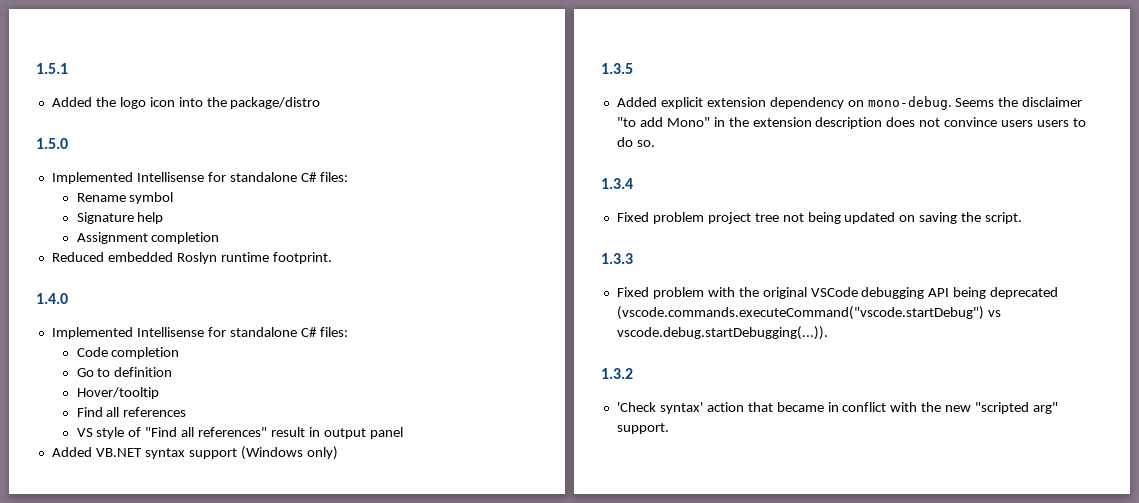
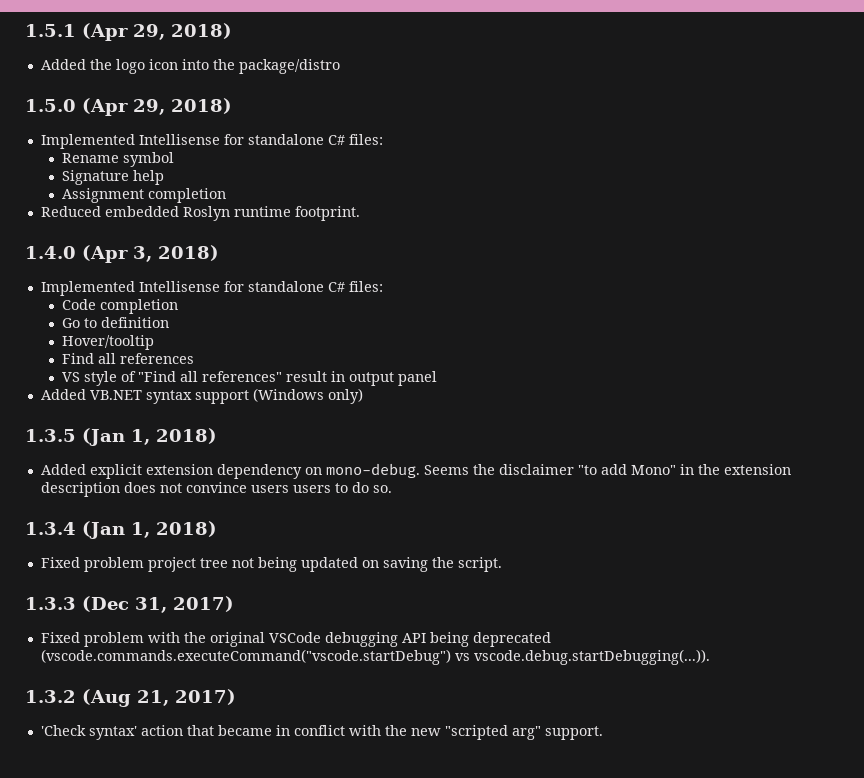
- 1.5.1
+ 1.5.1 (Apr 29, 2018)
- 1.5.0
+ 1.5.0 (Apr 29, 2018)
- 1.4.0
+ 1.4.0 (Apr 3, 2018)
- 1.3.5
+ 1.3.5 (Jan 1, 2018)
- 1.3.4
+ 1.3.4 (Jan 1, 2018)
- 1.3.3
+ 1.3.3 (Dec 31, 2017)
- 1.3.2
+ 1.3.2 (Aug 21, 2017)

